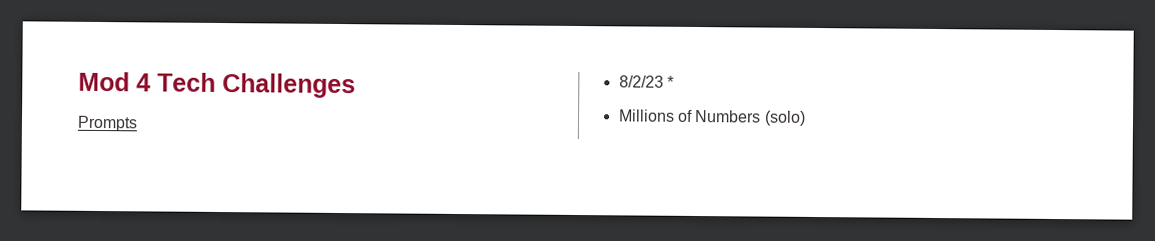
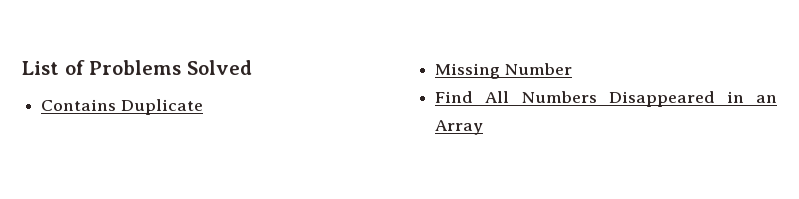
- Mod 4 Tech Challenges
- Prompts
- 8/2/23 *
- Millions of Numbers (solo)
+ List of Problems Solved
+ Contains Duplicate
+ Missing Number
+ Find All Numbers Disappeared in an Array

